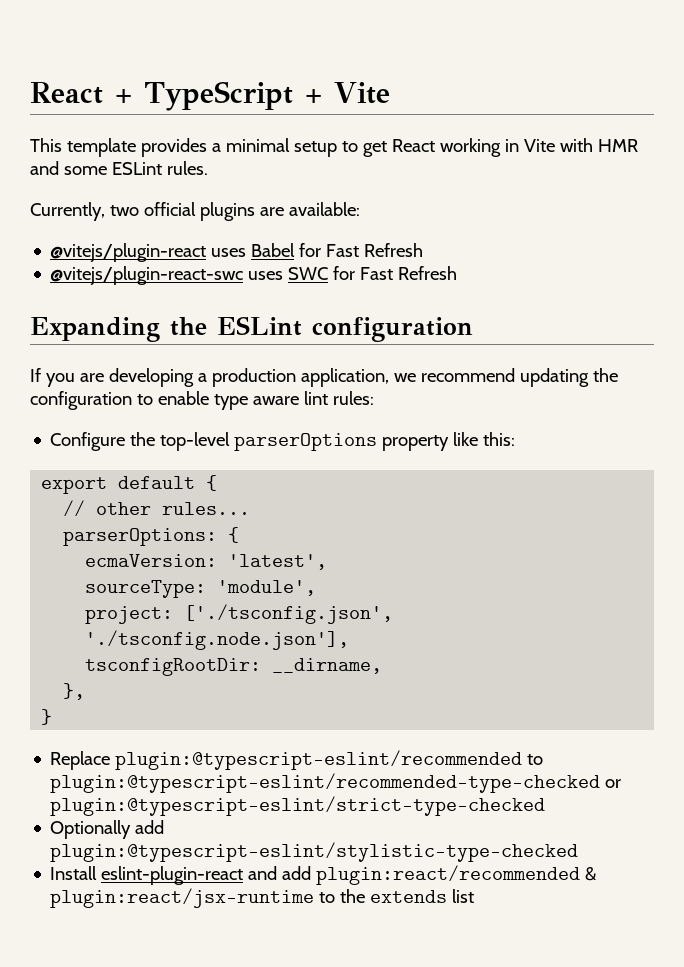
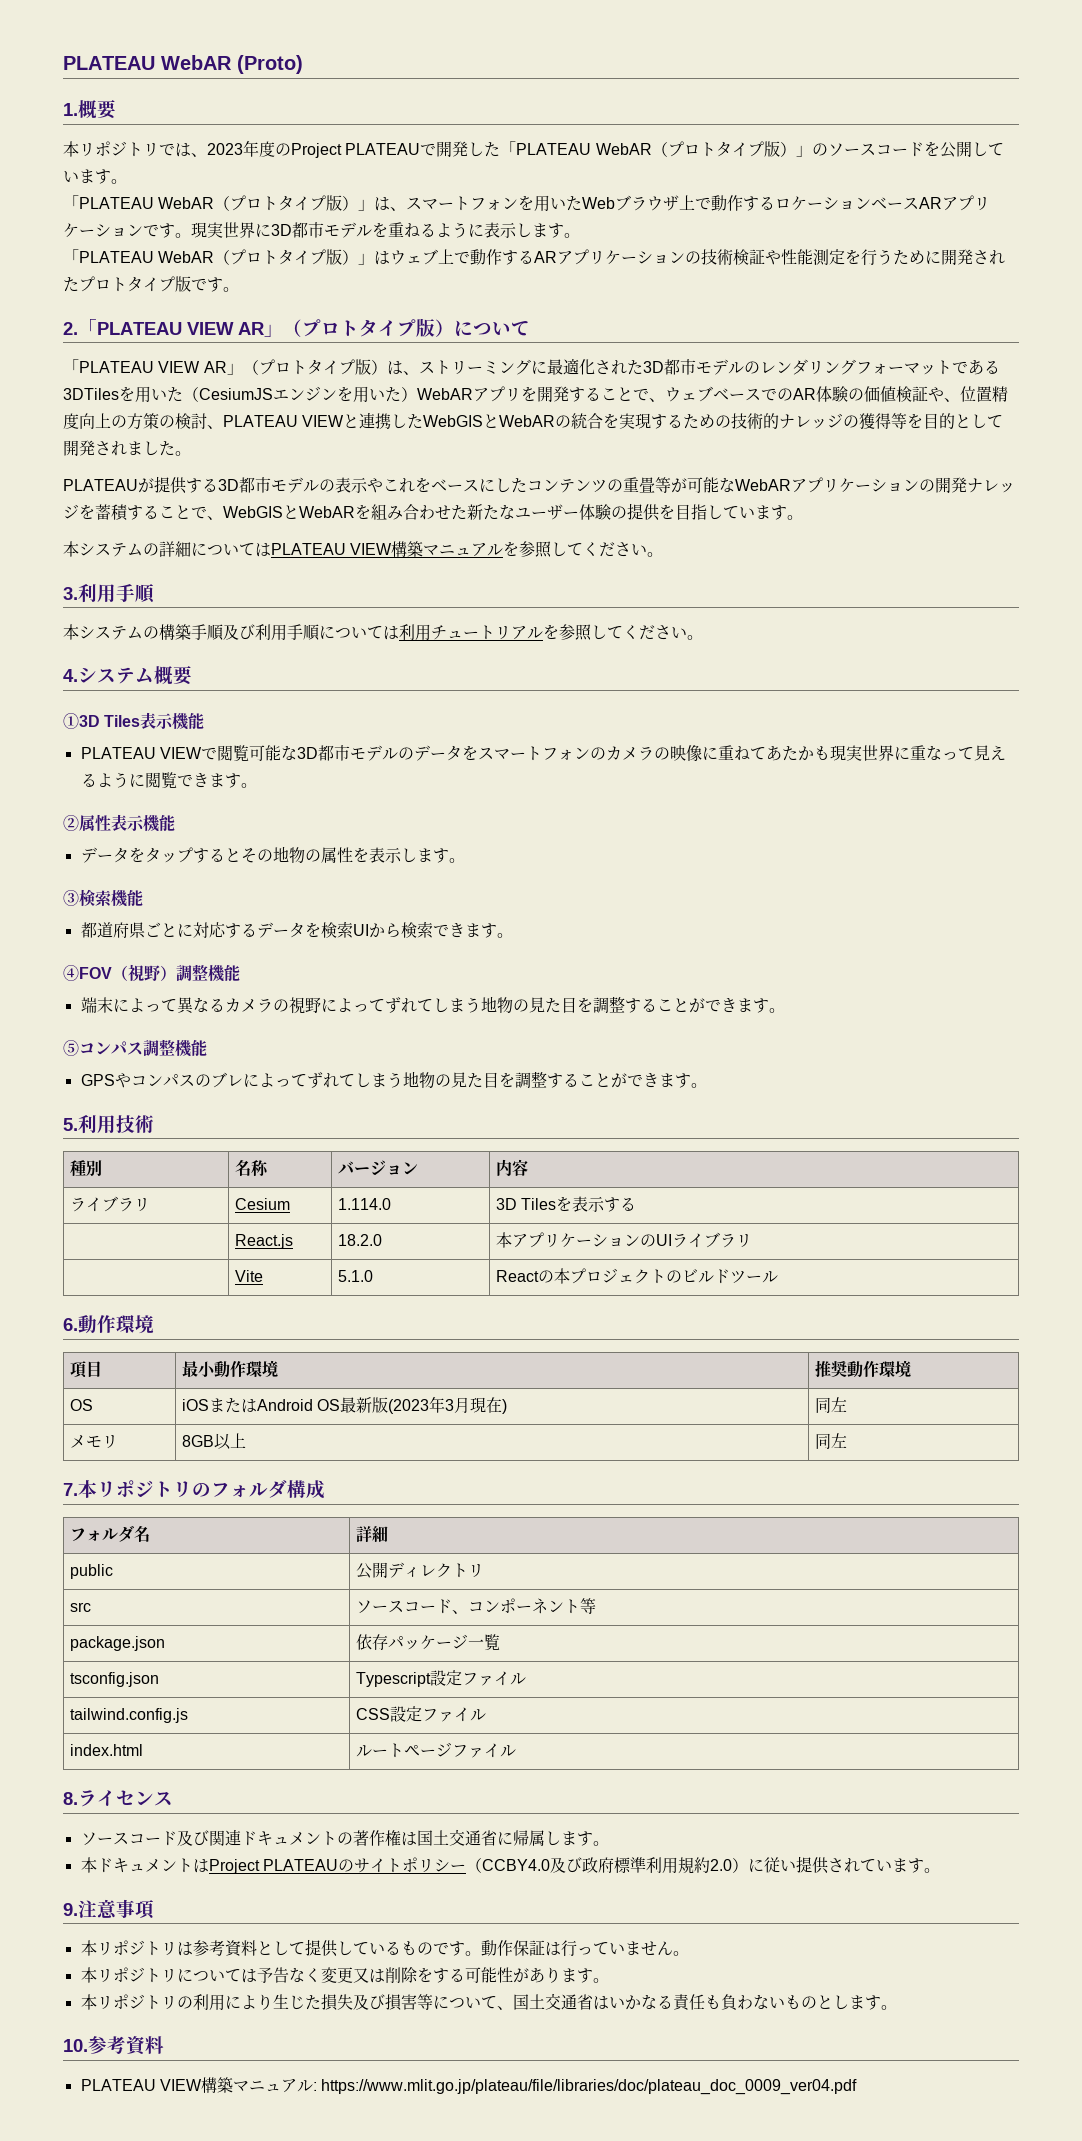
- React + TypeScript + Vite
- This template provides a minimal setup to get React working in Vite with HMR and some ESLint rules.
- Currently, two official plugins are available:
- @vitejs/plugin-react uses Babel for Fast Refresh
- @vitejs/plugin-react-swc uses SWC for Fast Refresh
- Expanding the ESLint configuration
- If you are developing a production application, we recommend updating the configuration to enable type aware lint rules:
- Configure the top-level parserOptions property like this:
- export default {
- // other rules...
- parserOptions: {
- ecmaVersion: 'latest',
- sourceType: 'module',
- project: ['./tsconfig.json', './tsconfig.node.json'],
- tsconfigRootDir: __dirname,
- },
- }
- Replace plugin:@typescript-eslint/recommended to plugin:@typescript-eslint/recommended-type-checked or plugin:@typescript-eslint/strict-type-checked
- Optionally add plugin:@typescript-eslint/stylistic-type-checked
- Install eslint-plugin-react and add plugin:react/recommended & plugin:react/jsx-runtime to the extends list
+ PLATEAU WebAR (Proto)
+ 1.概要
+ 本リポジトリでは、2023年度のProject PLATEAUで開発した「PLATEAU WebAR（プロトタイプ版）」のソースコードを公開しています。
+ 「PLATEAU WebAR（プロトタイプ版）」は、スマートフォンを用いたWebブラウザ上で動作するロケーションベースARアプリケーションです。現実世界に3D都市モデルを重ねるように表示します。
+ 「PLATEAU WebAR（プロトタイプ版）」はウェブ上で動作するARアプリケーションの技術検証や性能測定を行うために開発されたプロトタイプ版です。
+ 2.「PLATEAU VIEW AR」（プロトタイプ版）について
+ 「PLATEAU VIEW AR」（プロトタイプ版）は、ストリーミングに最適化された3D都市モデルのレンダリングフォーマットである3DTilesを用いた（CesiumJSエンジンを用いた）WebARアプリを開発することで、ウェブベースでのAR体験の価値検証や、位置精度向上の方策の検討、PLATEAU VIEWと連携したWebGISとWebARの統合を実現するための技術的ナレッジの獲得等を目的として開発されました。
+ PLATEAUが提供する3D都市モデルの表示やこれをベースにしたコンテンツの重畳等が可能なWebARアプリケーションの開発ナレッジを蓄積することで、WebGISとWebARを組み合わせた新たなユーザー体験の提供を目指しています。
+ 本システムの詳細についてはPLATEAU VIEW構築マニュアルを参照してください。
+ 3.利用手順
+ 本システムの構築手順及び利用手順については利用チュートリアルを参照してください。
+ 4.システム概要
+ ①3D Tiles表示機能
+ PLATEAU VIEWで閲覧可能な3D都市モデルのデータをスマートフォンのカメラの映像に重ねてあたかも現実世界に重なって見えるように閲覧できます。
+ ②属性表示機能
+ データをタップするとその地物の属性を表示します。
+ ③検索機能
+ 都道府県ごとに対応するデータを検索UIから検索できます。
+ ④FOV（視野）調整機能
+ 端末によって異なるカメラの視野によってずれてしまう地物の見た目を調整することができます。
+ ⑤コンパス調整機能
+ GPSやコンパスのブレによってずれてしまう地物の見た目を調整することができます。
+ 5.利用技術
+ 種別 | 名称 | バージョン | 内容
+ ライブラリ | Cesium | 1.114.0 | 3D Tilesを表示する
+ | React.js | 18.2.0 | 本アプリケーションのUIライブラリ
+ | Vite | 5.1.0 | Reactの本プロジェクトのビルドツール
+ 6.動作環境
+ 項目 | 最小動作環境 | 推奨動作環境
+ OS | iOSまたはAndroid OS最新版(2023年3月現在) | 同左
+ メモリ | 8GB以上 | 同左
+ 7.本リポジトリのフォルダ構成
+ フォルダ名 | 詳細
+ public | 公開ディレクトリ
+ src | ソースコード、コンポーネント等
+ package.json | 依存パッケージ一覧
+ tsconfig.json | Typescript設定ファイル
+ tailwind.config.js | CSS設定ファイル
+ index.html | ルートページファイル
+ 8.ライセンス
+ ソースコード及び関連ドキュメントの著作権は国土交通省に帰属します。
+ 本ドキュメントはProject PLATEAUのサイトポリシー（CCBY4.0及び政府標準利用規約2.0）に従い提供されています。
+ 9.注意事項
+ 本リポジトリは参考資料として提供しているものです。動作保証は行っていません。
+ 本リポジトリについては予告なく変更又は削除をする可能性があります。
+ 本リポジトリの利用により生じた損失及び損害等について、国土交通省はいかなる責任も負わないものとします。
+ 10.参考資料
+ PLATEAU VIEW構築マニュアル: https://www.mlit.go.jp/plateau/file/libraries/doc/plateau_doc_0009_ver04.pdf

